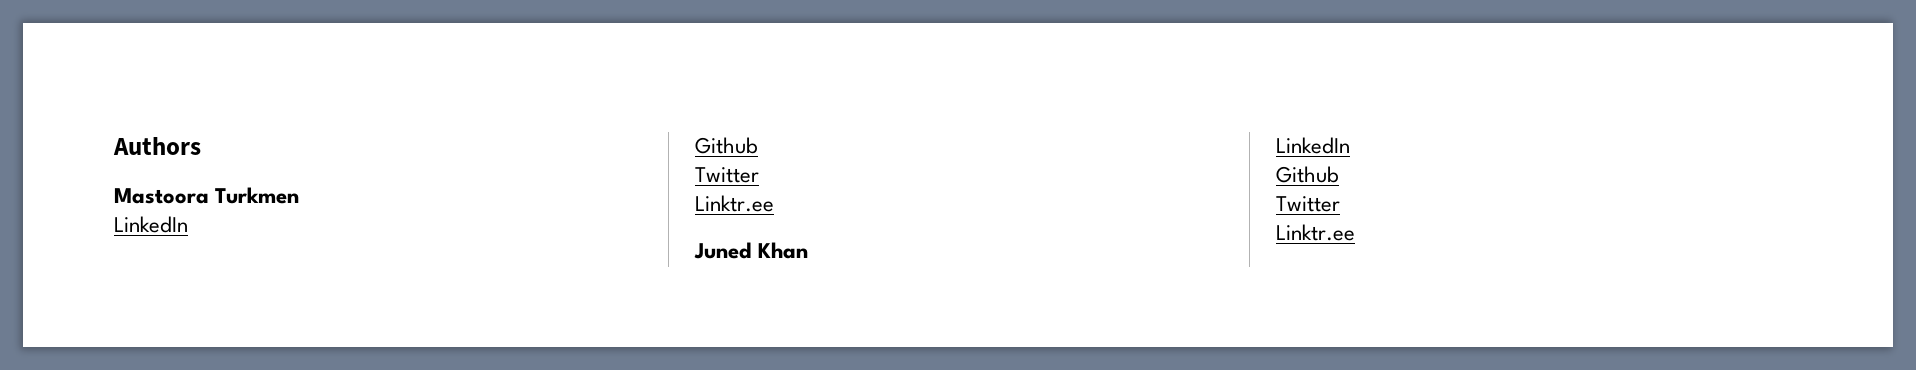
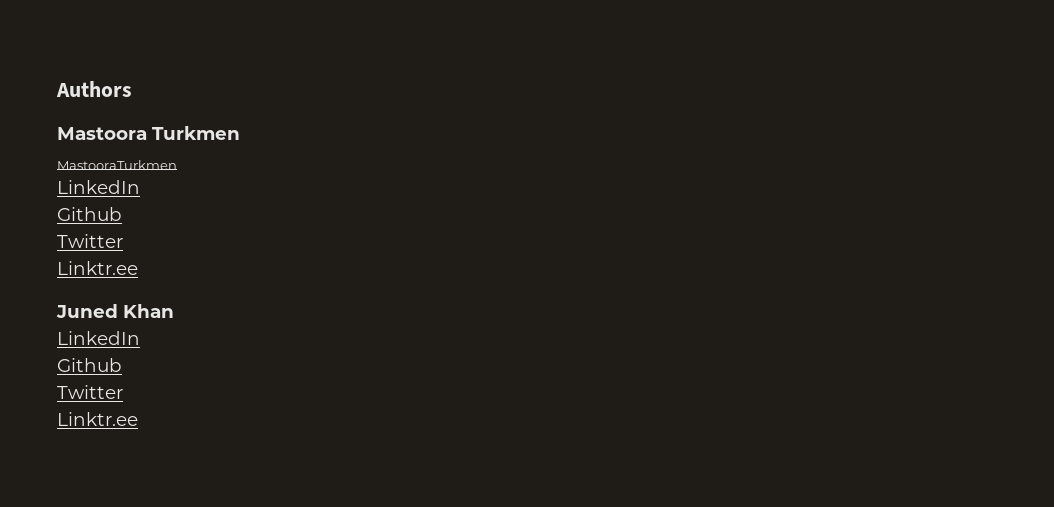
+ MastooraTurkmen

